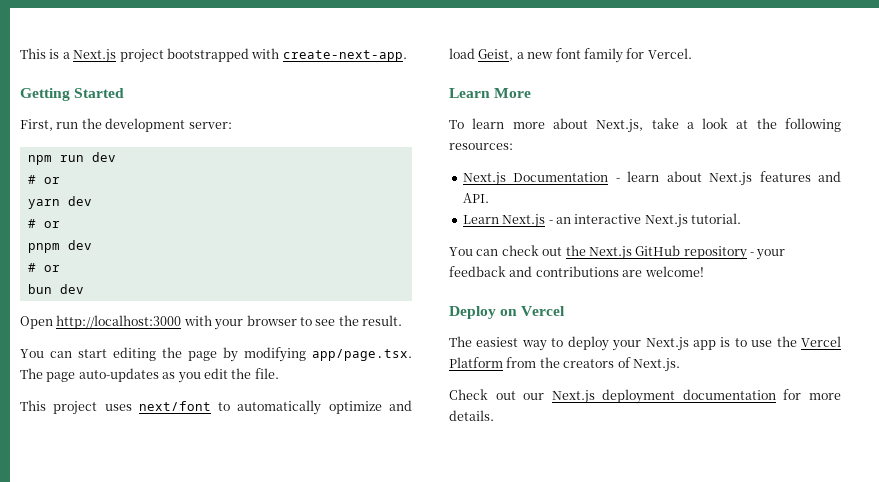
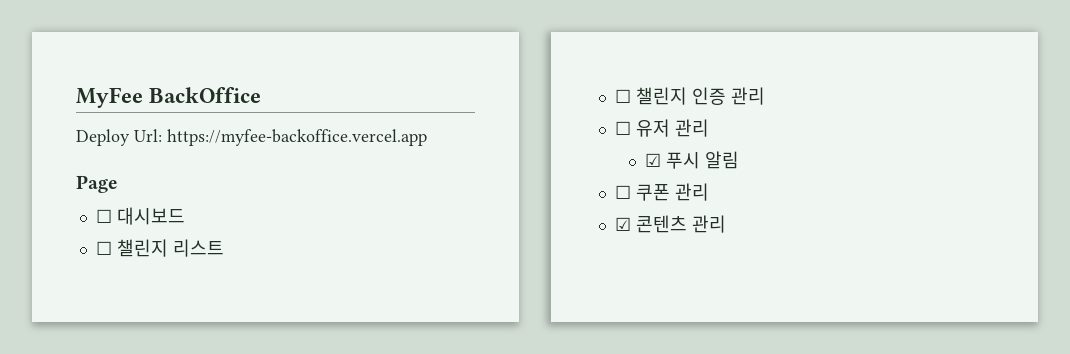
- This is a Next.js project bootstrapped with create-next-app.
- Getting Started
- First, run the development server:
- npm run dev
- # or
- yarn dev
- # or
- pnpm dev
- # or
- bun dev
- Open http://localhost:3000 with your browser to see the result.
- You can start editing the page by modifying app/page.tsx. The page auto-updates as you edit the file.
- This project uses next/font to automatically optimize and load Geist, a new font family for Vercel.
- Learn More
- To learn more about Next.js, take a look at the following resources:
- Next.js Documentation - learn about Next.js features and API.
- Learn Next.js - an interactive Next.js tutorial.
- You can check out the Next.js GitHub repository - your feedback and contributions are welcome!
- Deploy on Vercel
- The easiest way to deploy your Next.js app is to use the Vercel Platform from the creators of Next.js.
- Check out our Next.js deployment documentation for more details.
+ MyFee BackOffice
+ Deploy Url: https://myfee-backoffice.vercel.app
+ Page
+ ☐ 대시보드
+ ☐ 챌린지 리스트
+ ☐ 챌린지 인증 관리
+ ☐ 유저 관리
+ ☑ 푸시 알림
+ ☐ 쿠폰 관리
+ ☑ 콘텐츠 관리

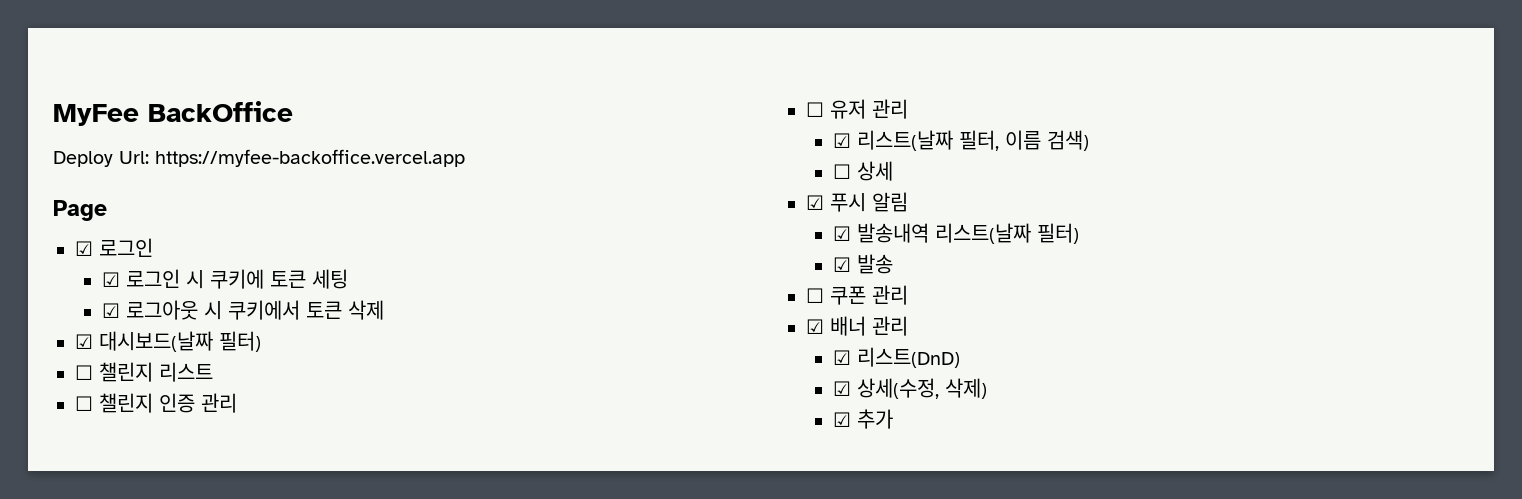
  Page
- ☐ 대시보드
+ ☑ 로그인
+ ☑ 로그인 시 쿠키에 토큰 세팅
+ ☑ 로그아웃 시 쿠키에서 토큰 삭제
+ ☑ 대시보드(날짜 필터)
+ ☑ 리스트(날짜 필터, 이름 검색)
+ ☐ 상세
  ☑ 푸시 알림
+ ☑ 발송내역 리스트(날짜 필터)
+ ☑ 발송
- ☑ 콘텐츠 관리
+ ☑ 배너 관리
+ ☑ 리스트(DnD)
+ ☑ 상세(수정, 삭제)
+ ☑ 추가

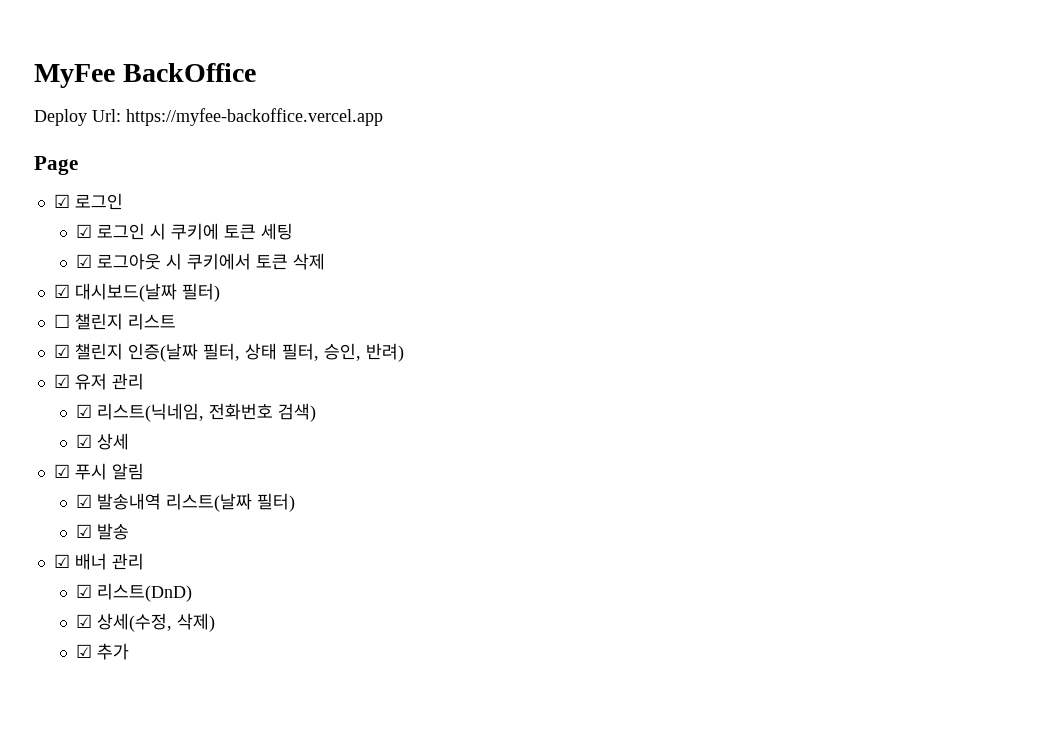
- ☐ 챌린지 인증 관리
- ☐ 유저 관리
+ ☑ 챌린지 인증(날짜 필터, 상태 필터, 승인, 반려)
+ ☑ 유저 관리
- ☑ 리스트(날짜 필터, 이름 검색)
+ ☑ 리스트(닉네임, 전화번호 검색)
- ☐ 상세
+ ☑ 상세
- ☐ 쿠폰 관리

